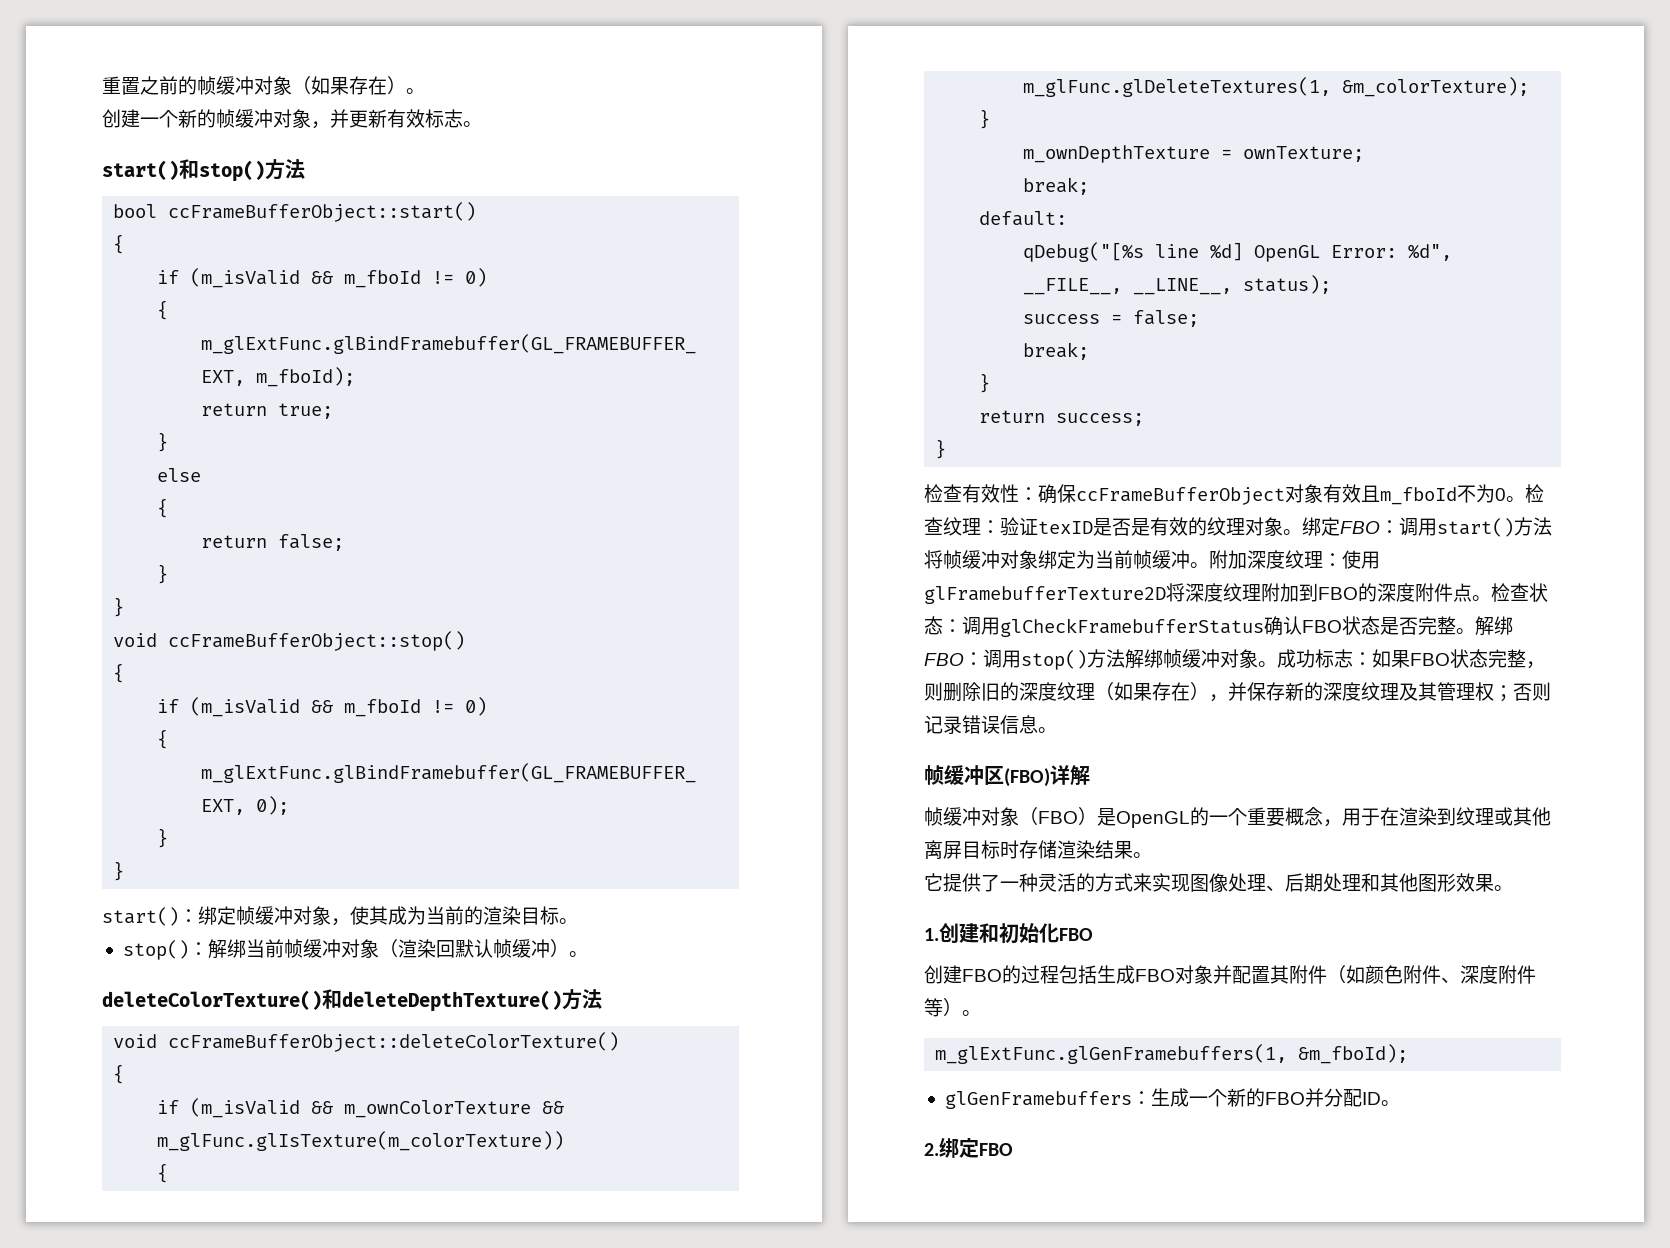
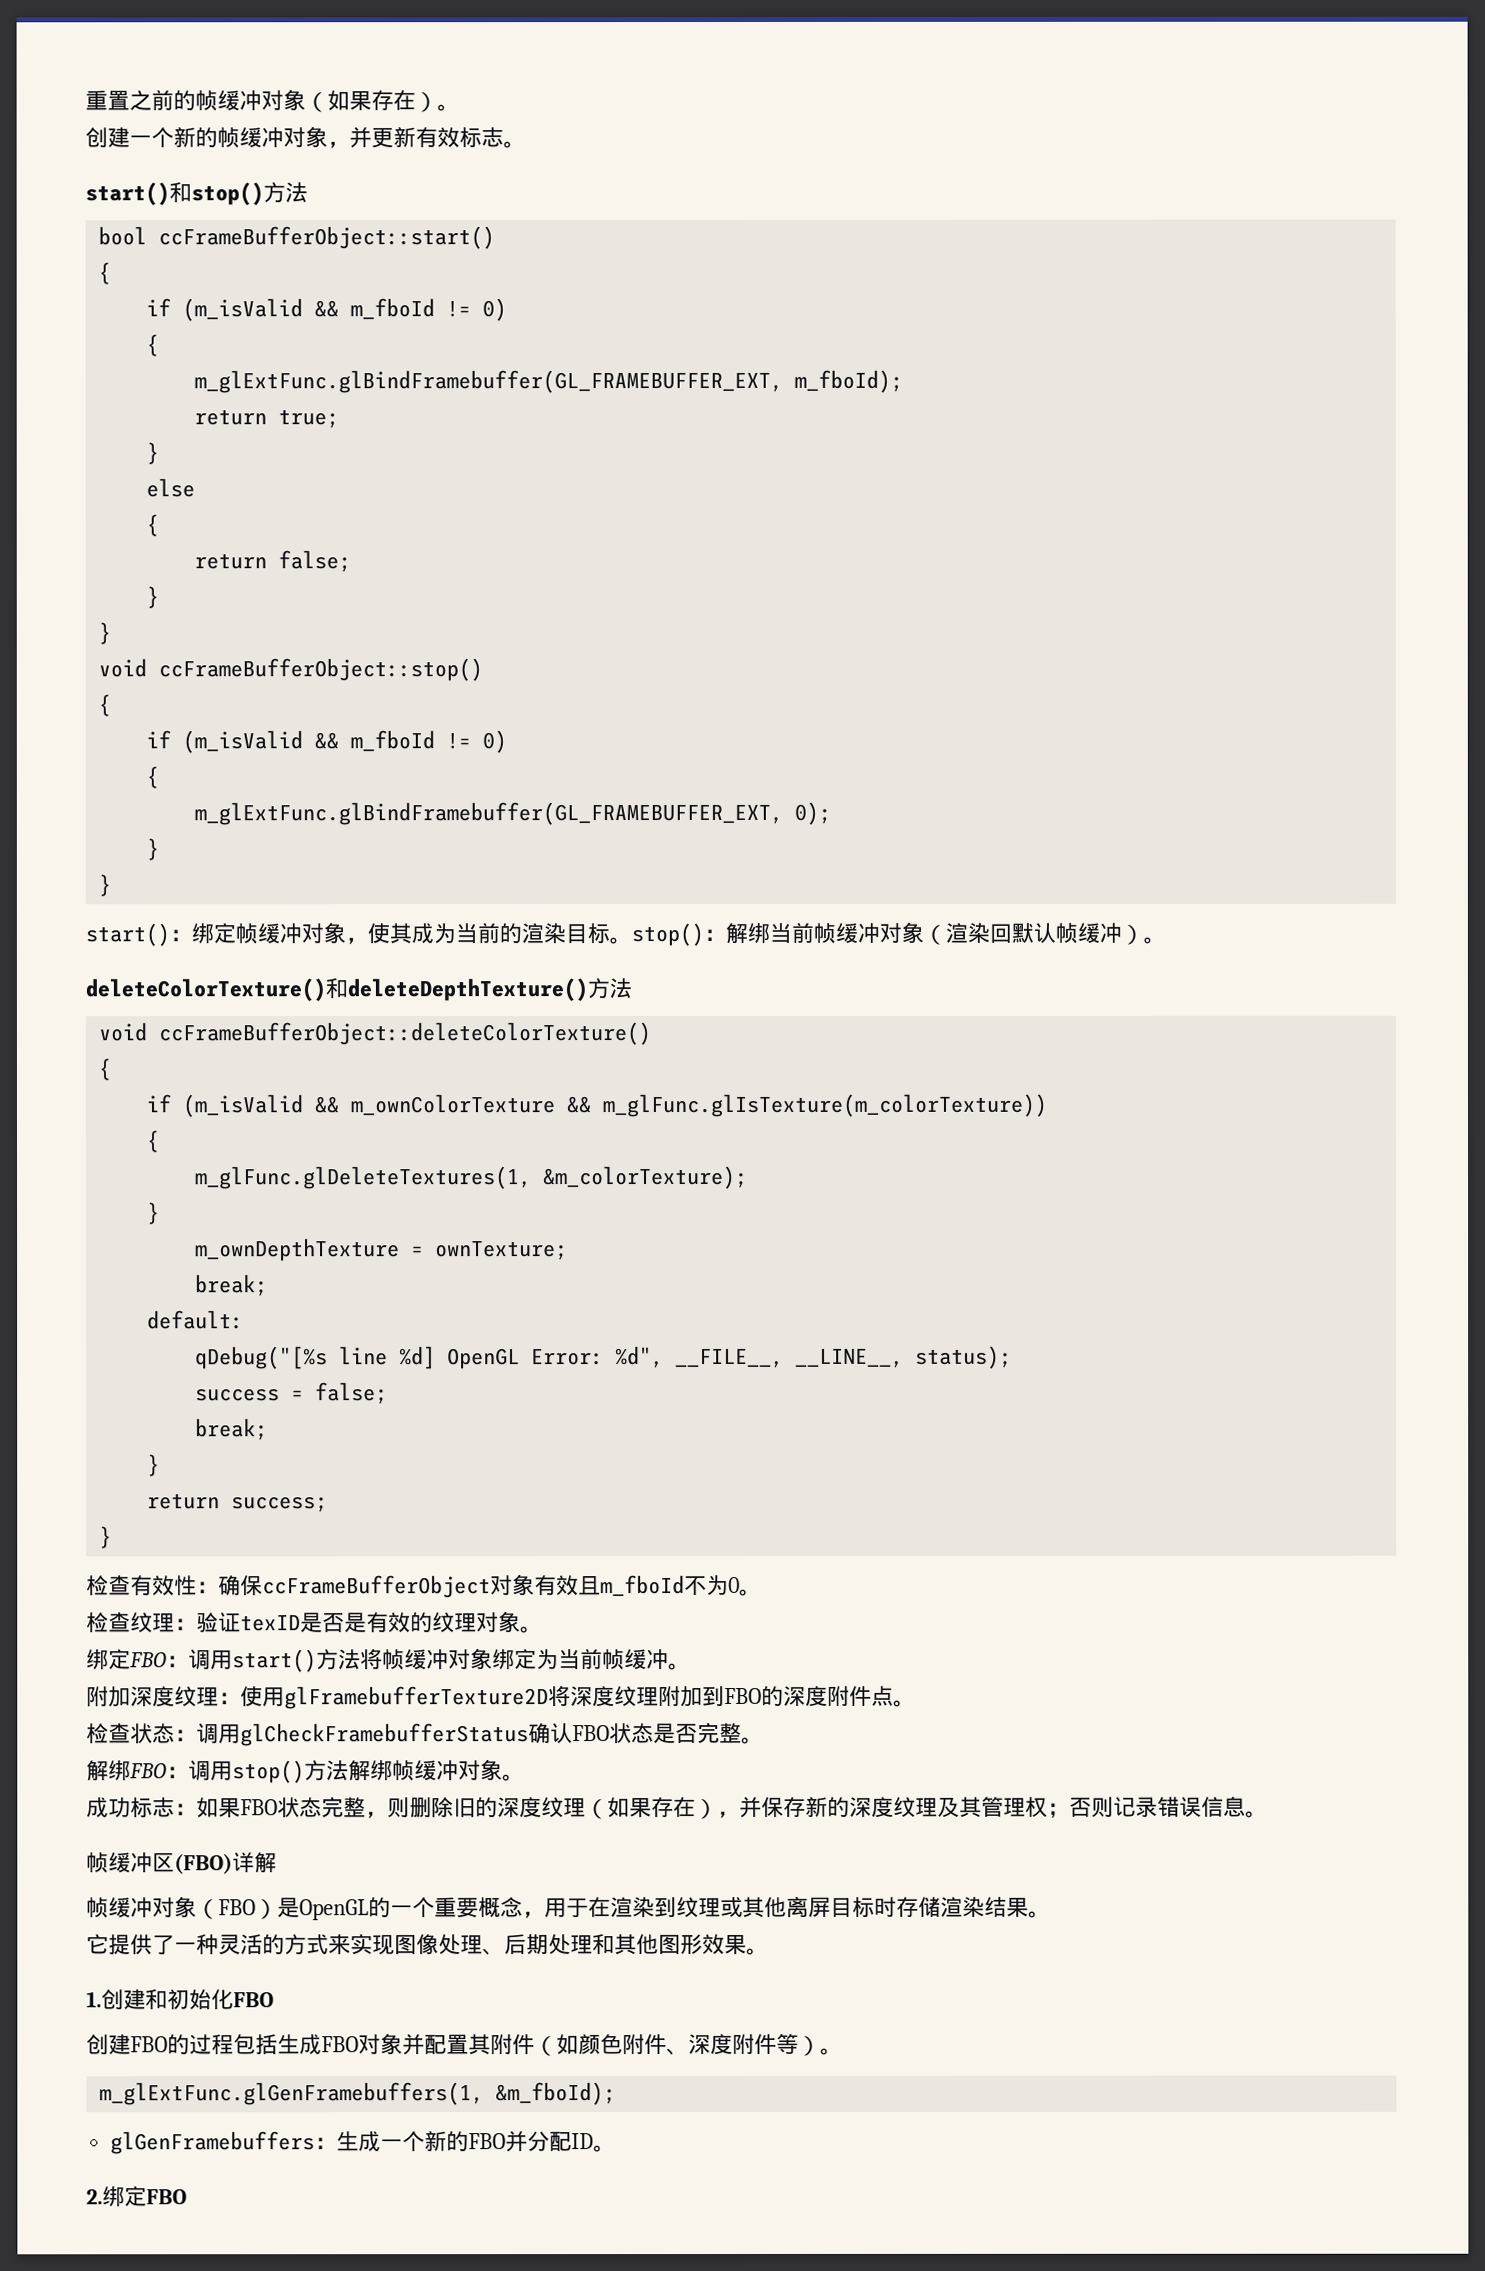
- start()：绑定帧缓冲对象，使其成为当前的渲染目标。
- stop()：解绑当前帧缓冲对象（渲染回默认帧缓冲）。
+ start()：绑定帧缓冲对象，使其成为当前的渲染目标。stop()：解绑当前帧缓冲对象（渲染回默认帧缓冲）。
- 确保ccFrameBufferObject对象有效且m_fboId不为0。检查纹理：
+ 确保ccFrameBufferObject对象有效且m_fboId不为0。
+ 检查纹理：
- 验证texID是否是有效的纹理对象。绑定FBO：
+ 验证texID是否是有效的纹理对象。
+ 绑定FBO：
- 调用start()方法将帧缓冲对象绑定为当前帧缓冲。附加深度纹理：
+ 调用start()方法将帧缓冲对象绑定为当前帧缓冲。
+ 附加深度纹理：
- 使用glFramebufferTexture2D将深度纹理附加到FBO的深度附件点。检查状态：
+ 使用glFramebufferTexture2D将深度纹理附加到FBO的深度附件点。
+ 检查状态：
- 调用glCheckFramebufferStatus确认FBO状态是否完整。解绑FBO：
+ 调用glCheckFramebufferStatus确认FBO状态是否完整。
+ 解绑FBO：
- 调用stop()方法解绑帧缓冲对象。成功标志：
+ 调用stop()方法解绑帧缓冲对象。
+ 成功标志：

